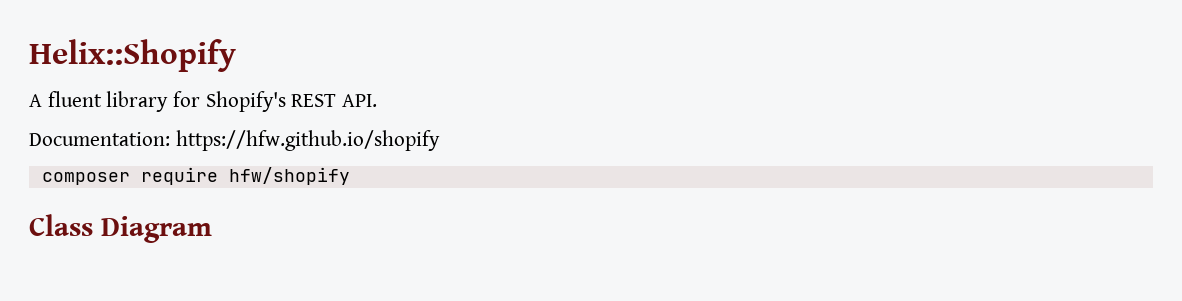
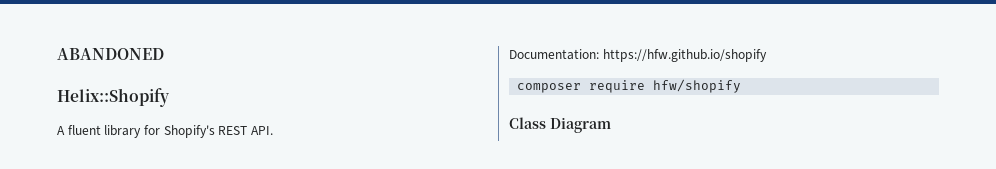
+ ABANDONED

